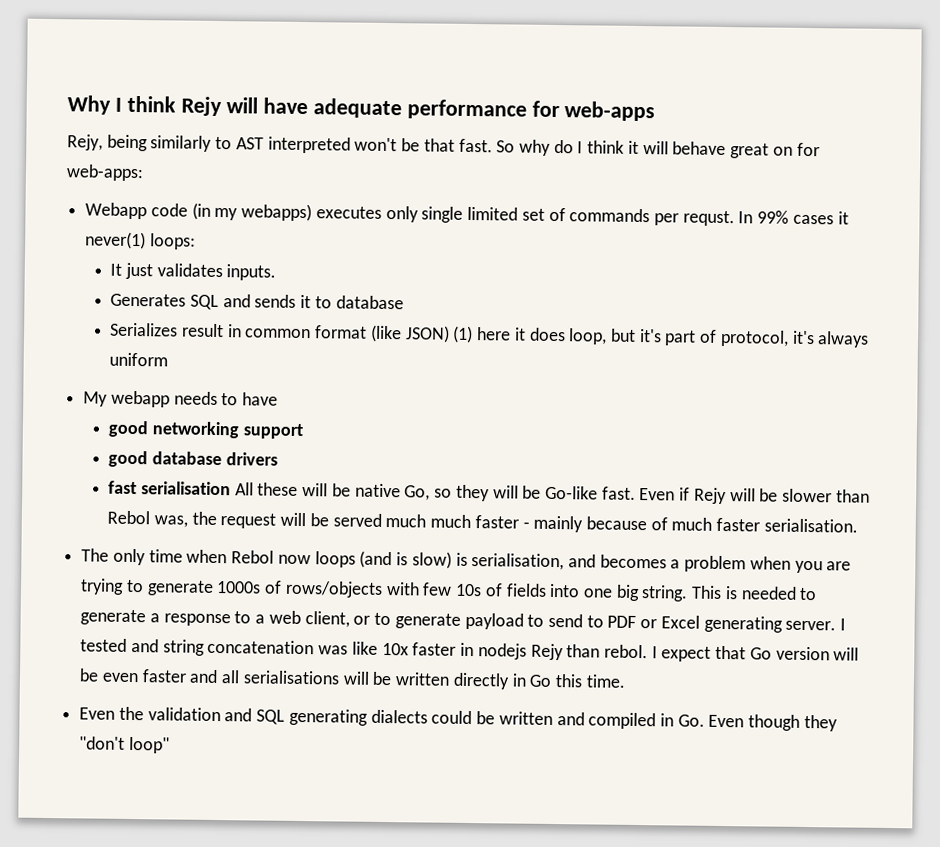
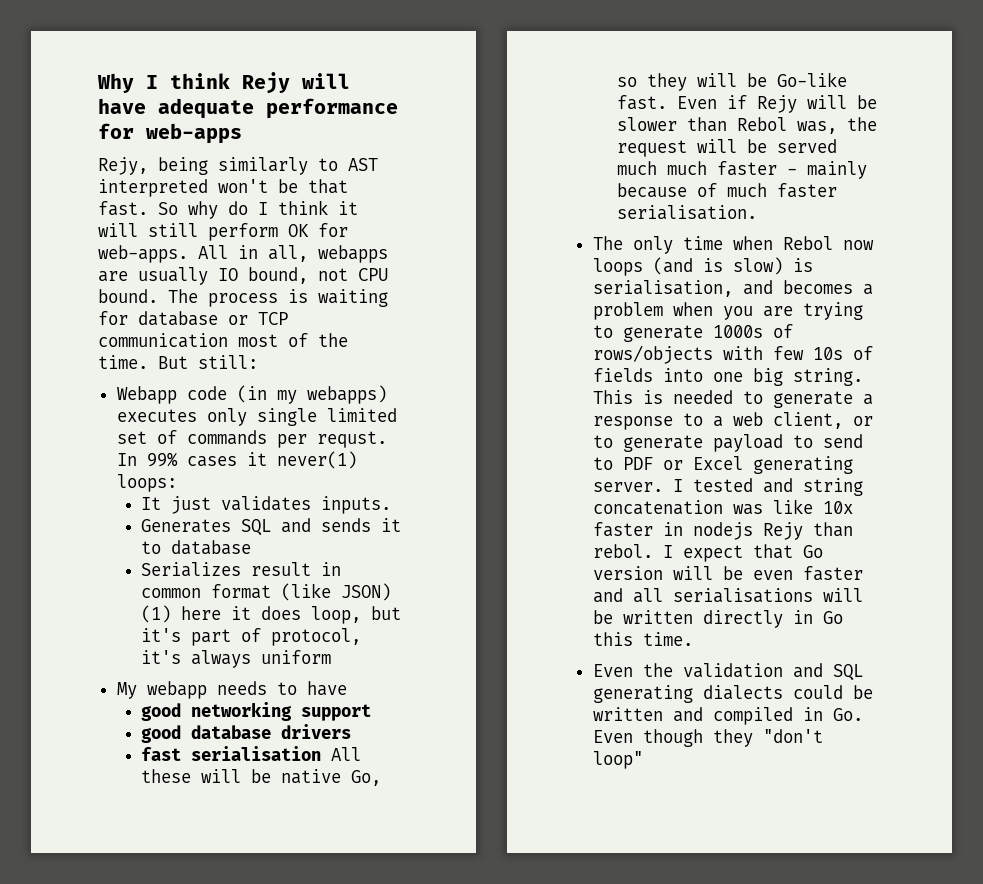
- So why do I think it will behave great on for web-apps:
+ So why do I think it will still perform OK for web-apps. All in all, webapps are usually IO bound, not CPU bound. The process is waiting for database or TCP communication most of the time. But still:

